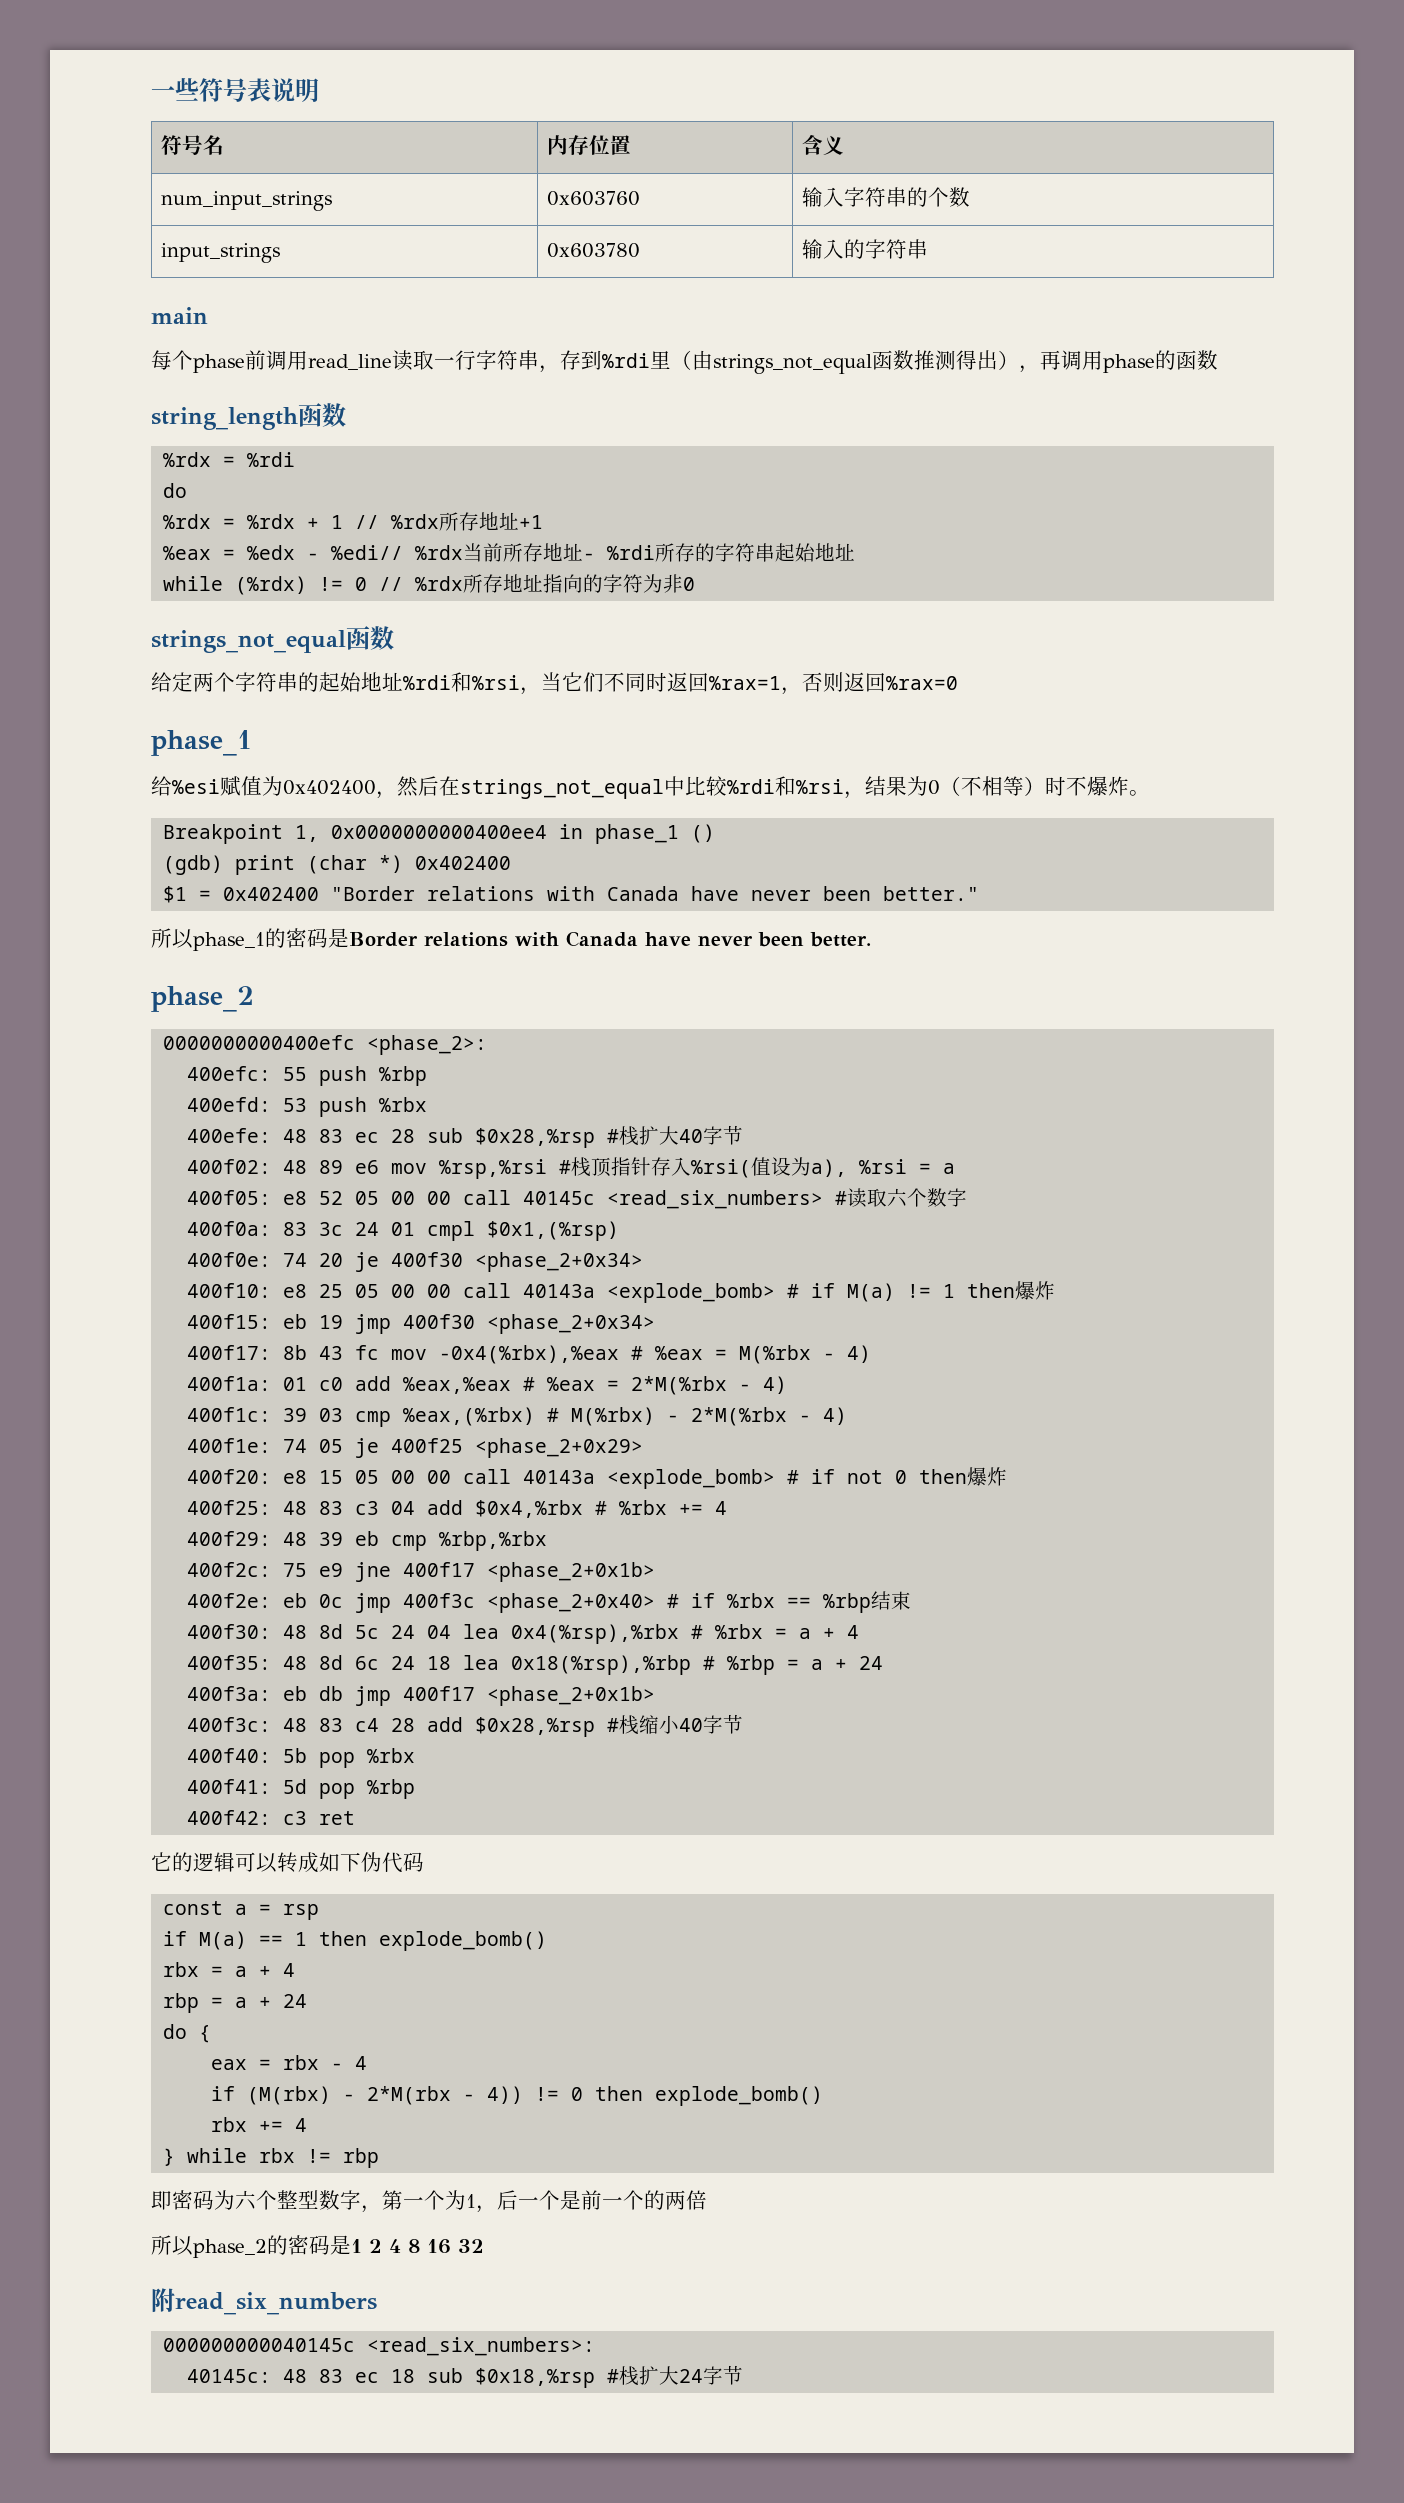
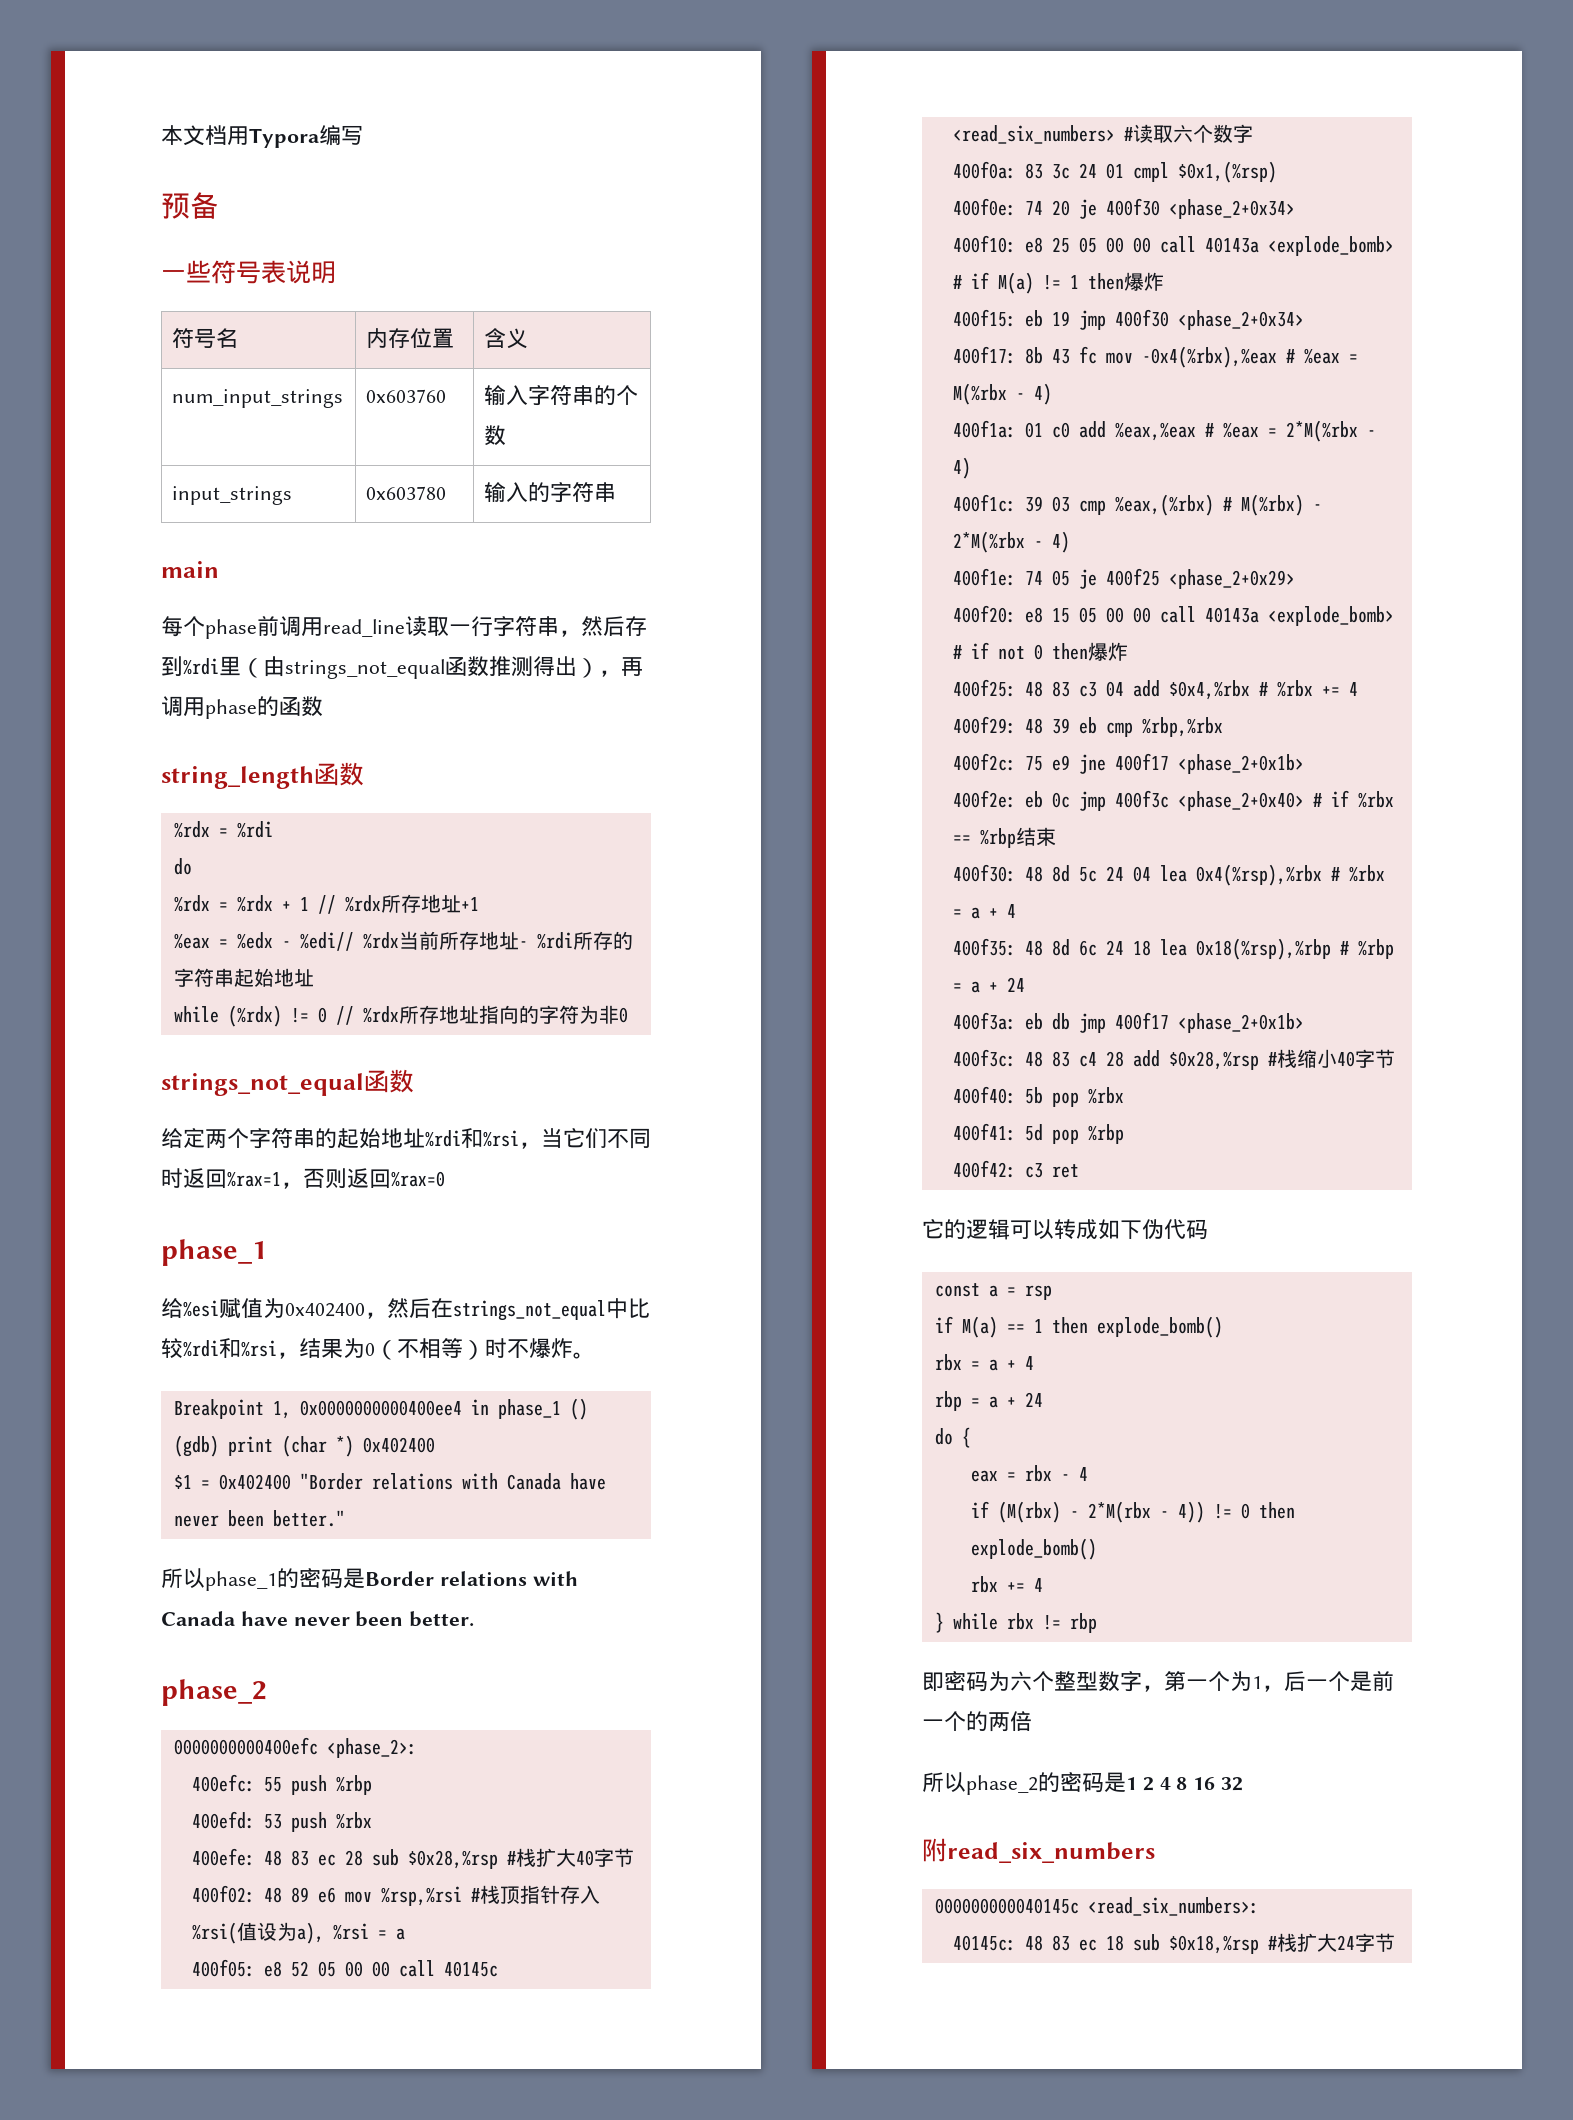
+ 本文档用Typora编写
+ 预备
- 每个phase前调用read_line读取一行字符串，存到%rdi里（由strings_not_equal函数推测得出），再调用phase的函数
+ 每个phase前调用read_line读取一行字符串，然后存到%rdi里（由strings_not_equal函数推测得出），再调用phase的函数

